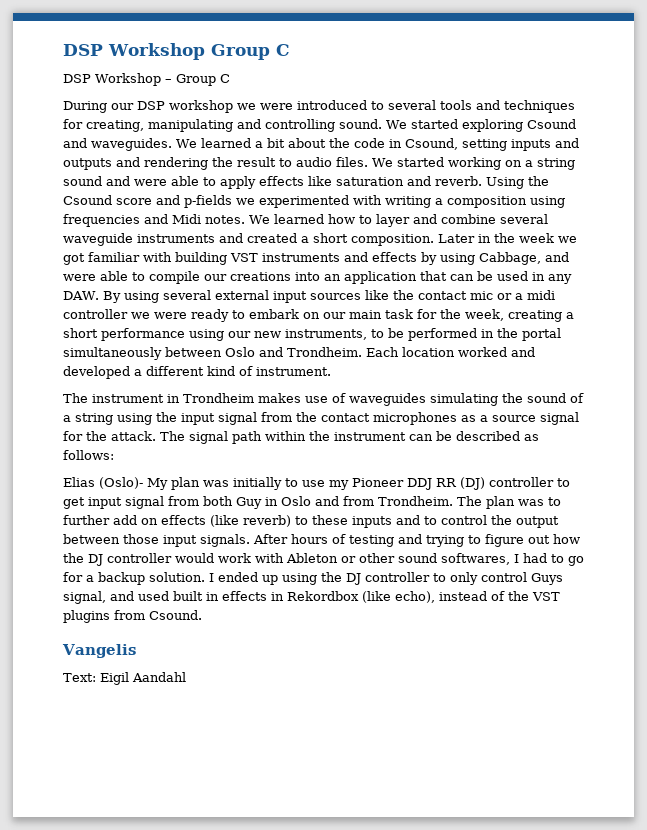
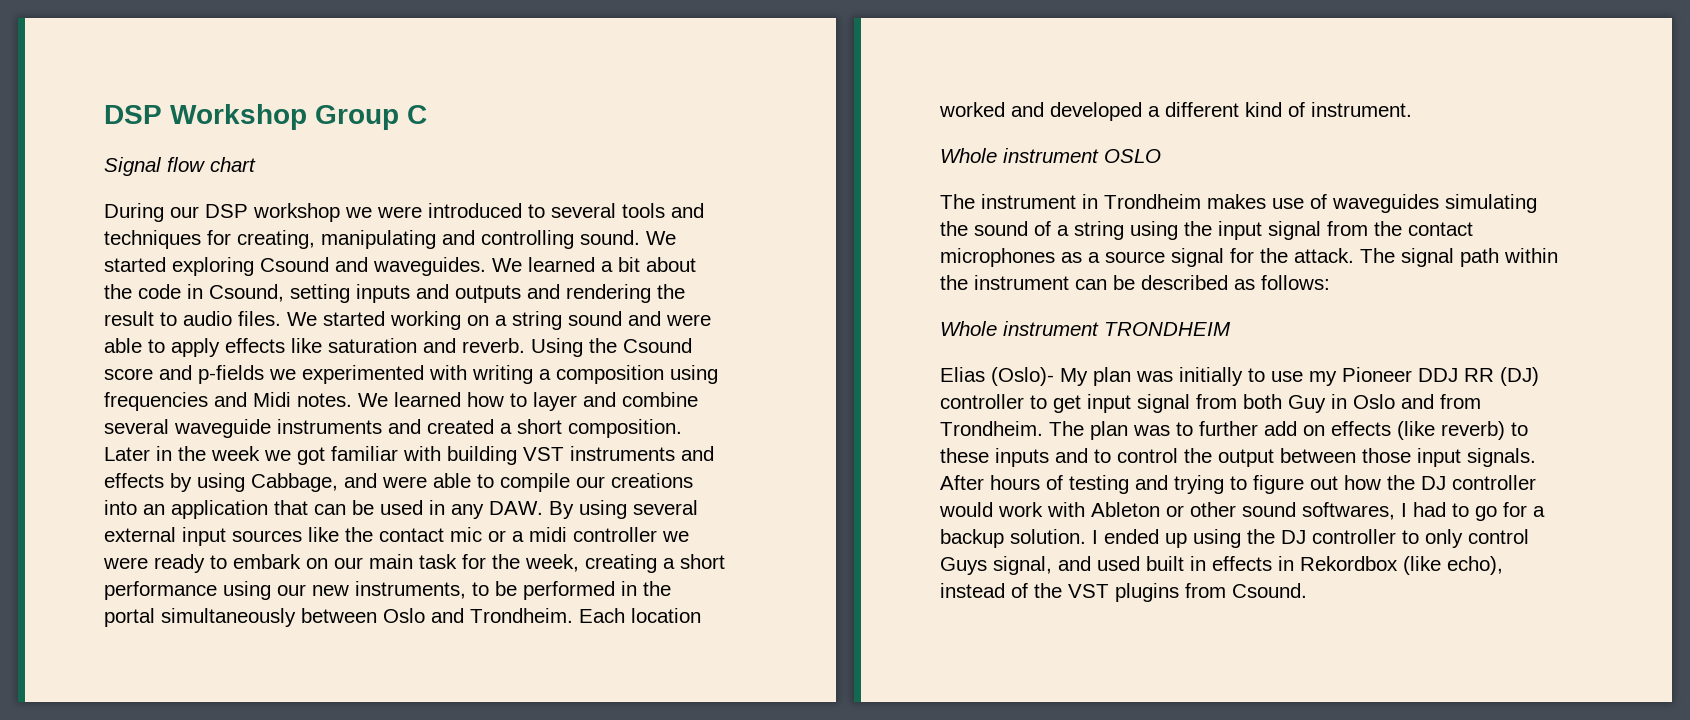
- DSP Workshop – Group C
+ Signal flow chart
+ Whole instrument OSLO
+ Whole instrument TRONDHEIM
- Vangelis
- Text: Eigil Aandahl

